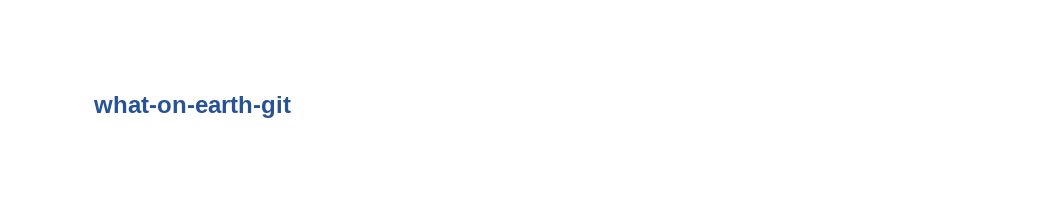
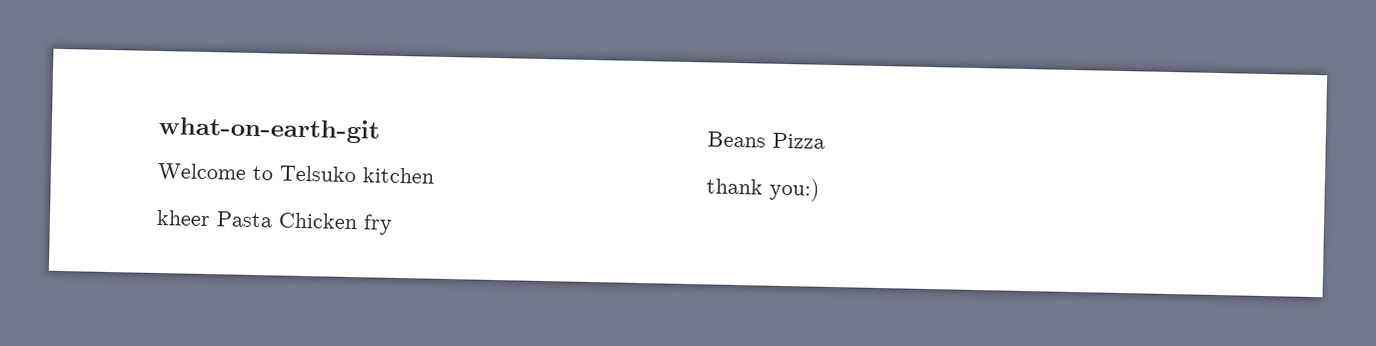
+ Welcome to Telsuko kitchen
+ kheer Pasta Chicken fry
+ Beans Pizza
+ thank you:)

